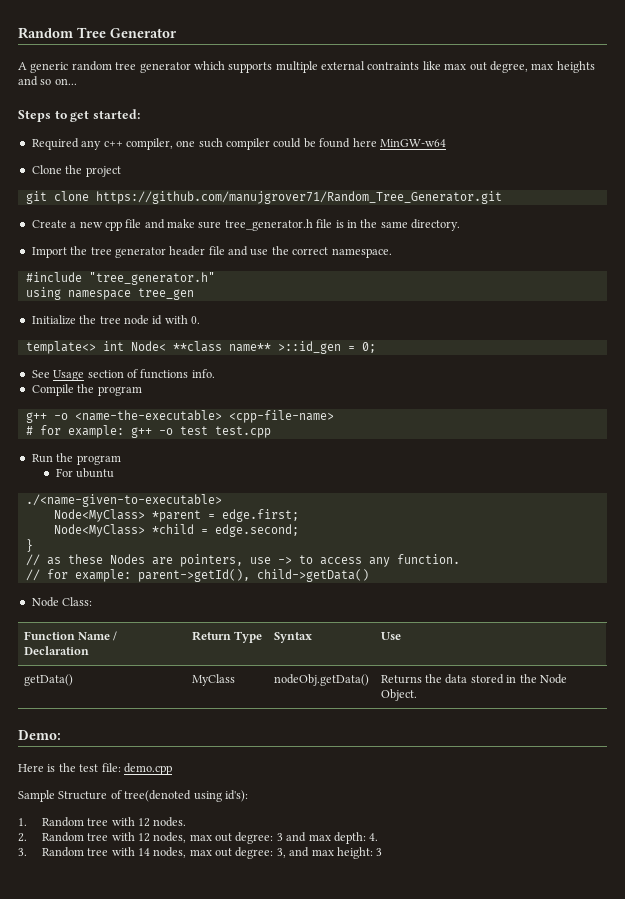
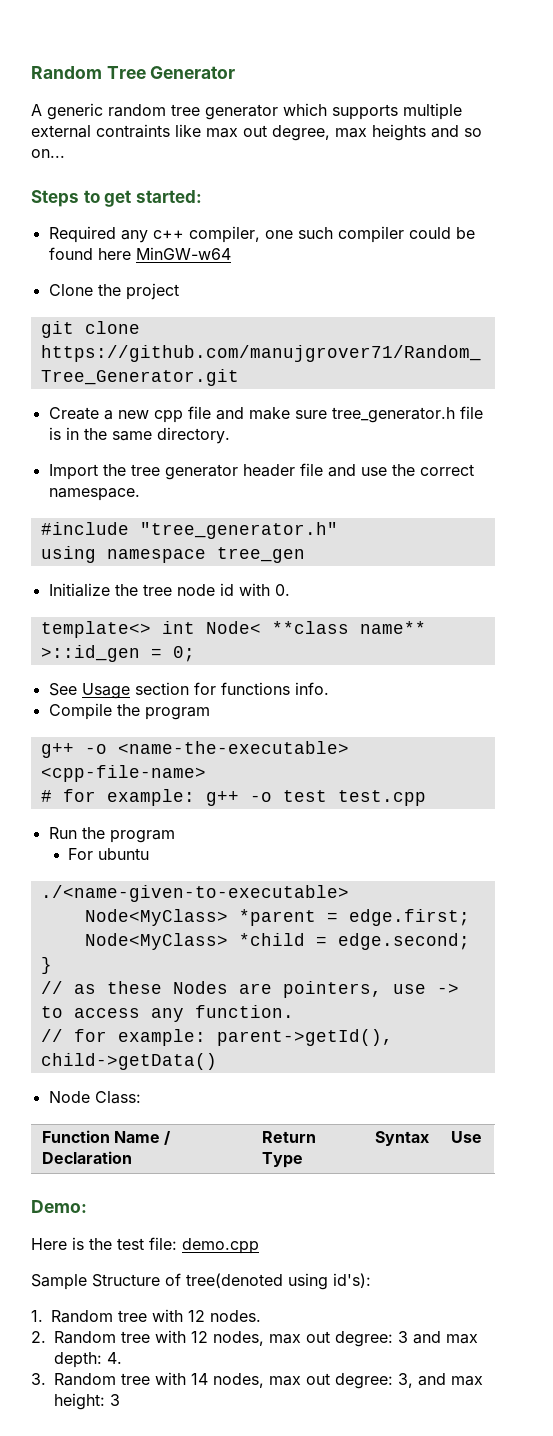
- See Usage section of functions info.
+ See Usage section for functions info.
- getData() | MyClass | nodeObj.getData() | Returns the data stored in the Node Object.

